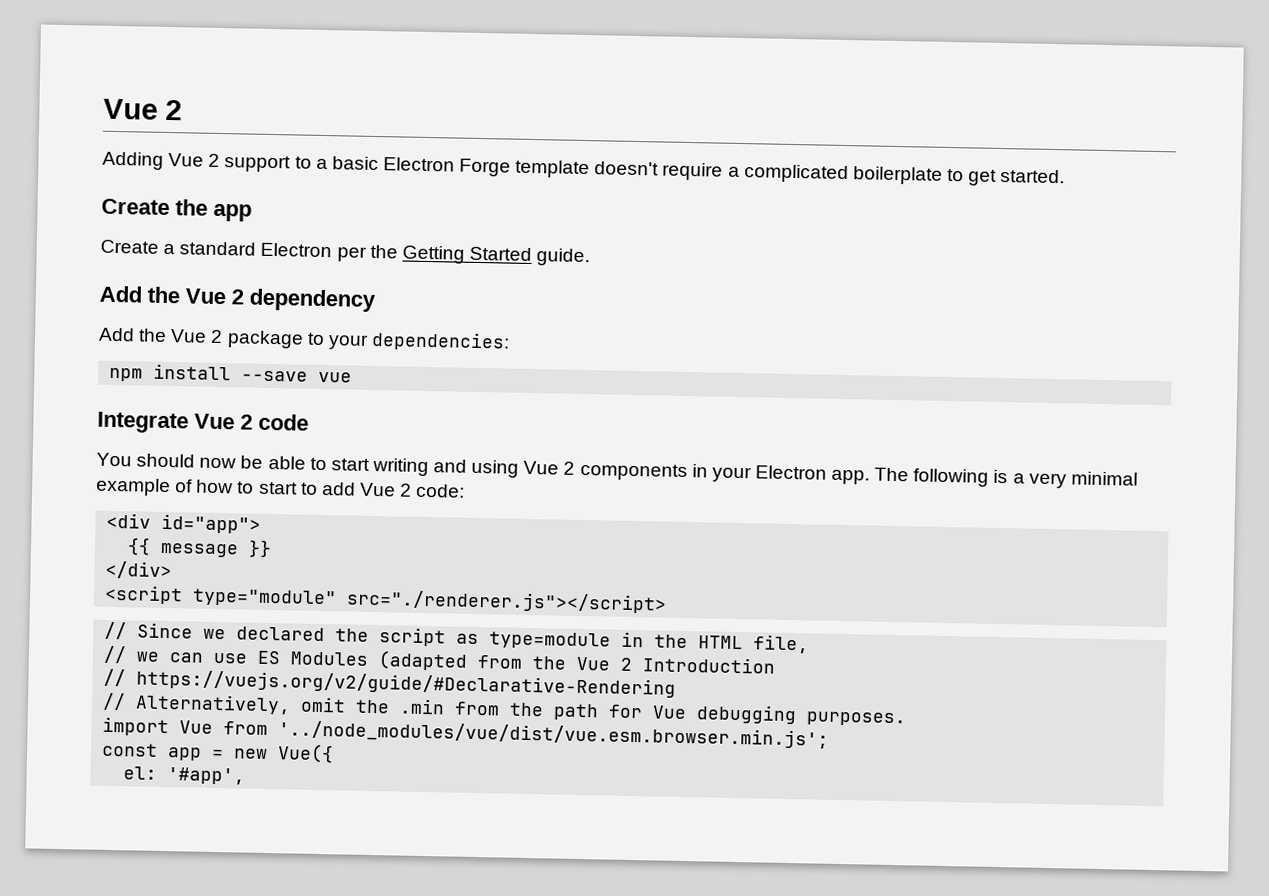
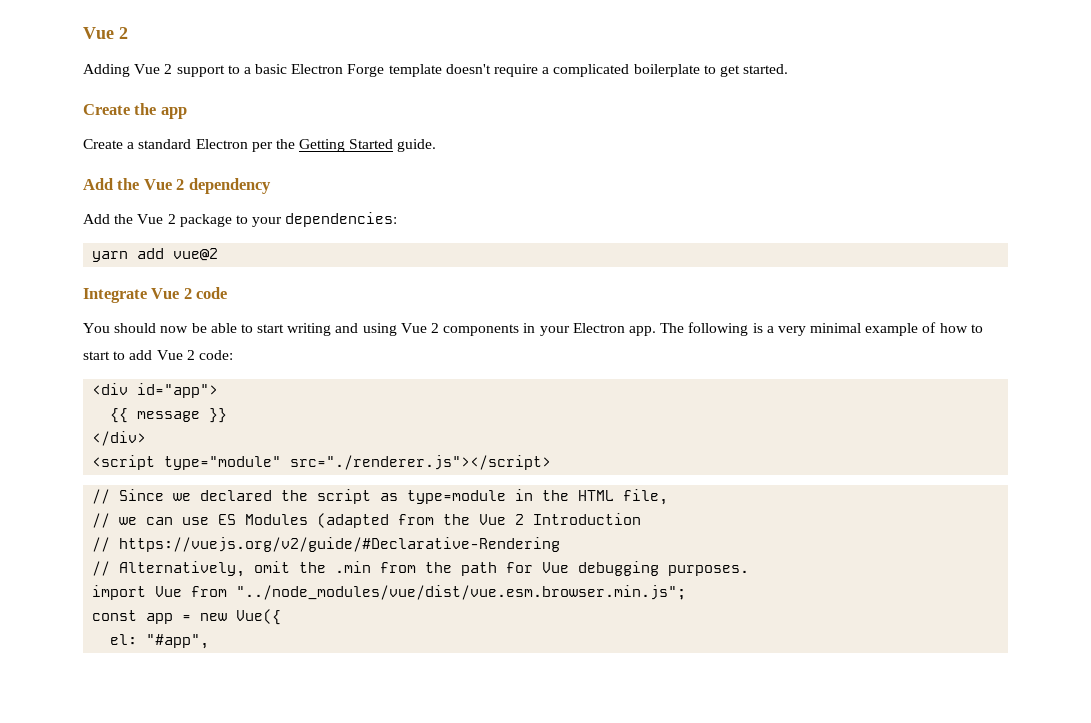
- npm install --save vue
+ yarn add vue@2
- import Vue from '../node_modules/vue/dist/vue.esm.browser.min.js';
+ import Vue from "../node_modules/vue/dist/vue.esm.browser.min.js";
- el: '#app',
+ el: "#app",

